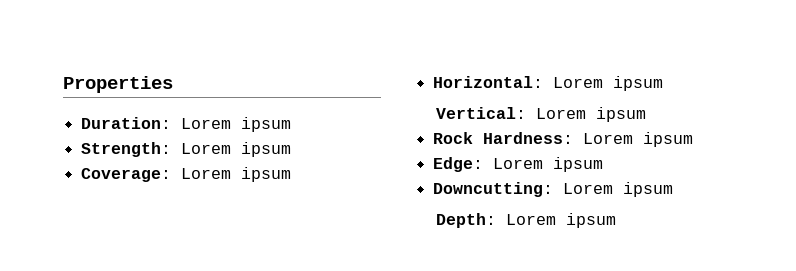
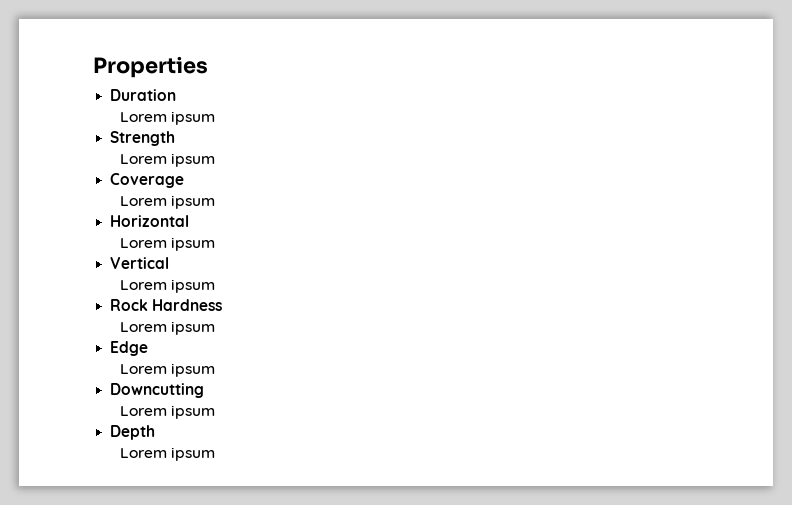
- Duration: Lorem ipsum
- Strength: Lorem ipsum
- Coverage: Lorem ipsum
- Horizontal: Lorem ipsum
- Vertical: Lorem ipsum
+ Duration
+ Lorem ipsum
+ Strength
+ Lorem ipsum
+ Coverage
+ Lorem ipsum
+ Horizontal
+ Lorem ipsum
+ Vertical
+ Lorem ipsum
- Rock Hardness: Lorem ipsum
- Edge: Lorem ipsum
- Downcutting: Lorem ipsum
- Depth: Lorem ipsum
+ Rock Hardness
+ Lorem ipsum
+ Edge
+ Lorem ipsum
+ Downcutting
+ Lorem ipsum
+ Depth
+ Lorem ipsum

